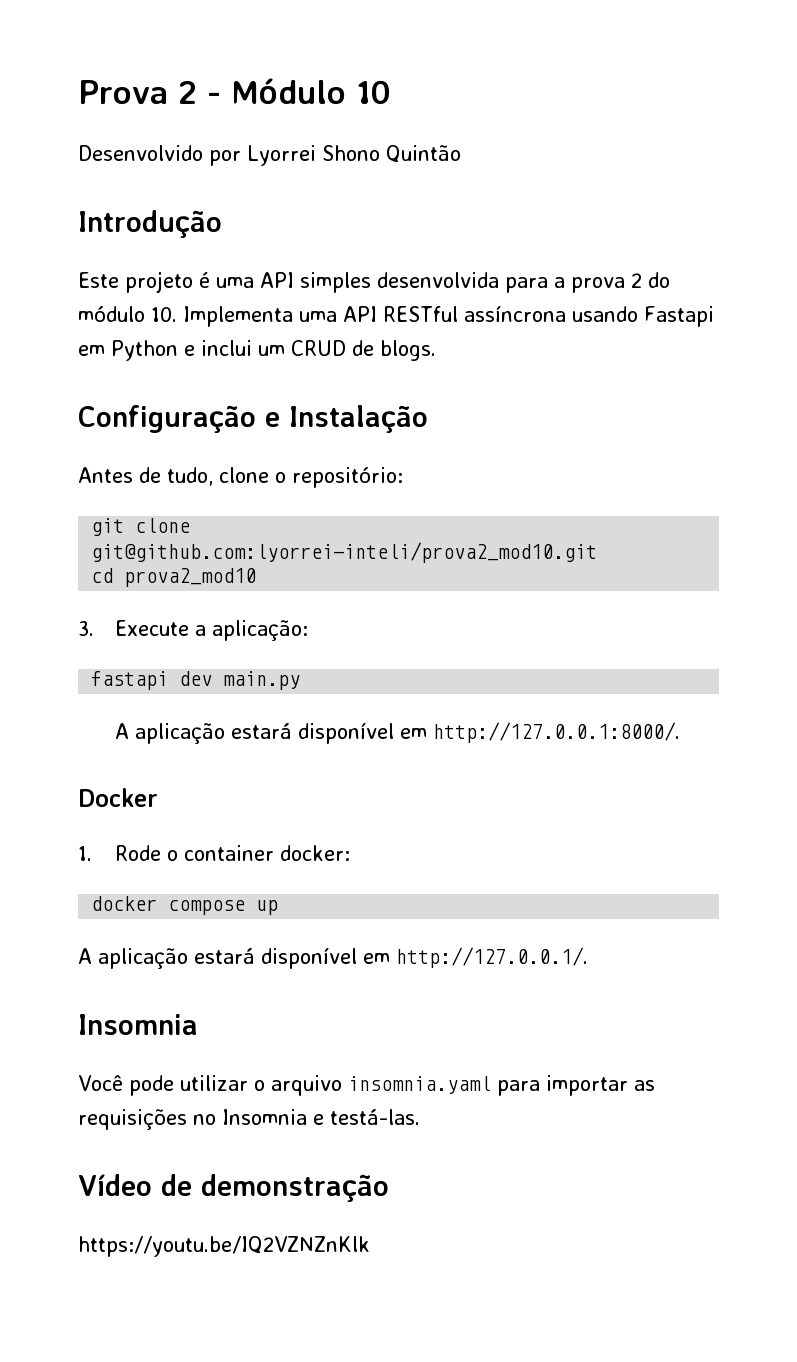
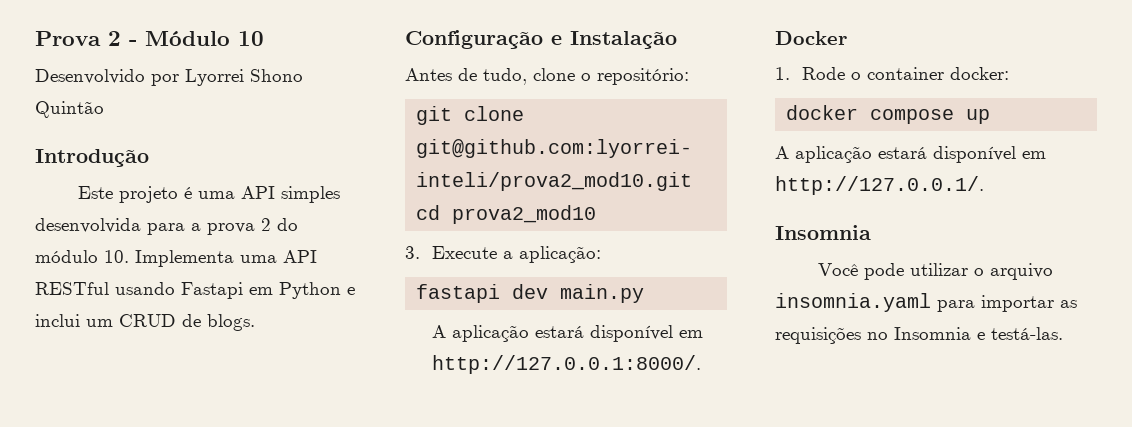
- Este projeto é uma API simples desenvolvida para a prova 2 do módulo 10. Implementa uma API RESTful assíncrona usando Fastapi em Python e inclui um CRUD de blogs.
+ Este projeto é uma API simples desenvolvida para a prova 2 do módulo 10. Implementa uma API RESTful usando Fastapi em Python e inclui um CRUD de blogs.
- Vídeo de demonstração
- https://youtu.be/IQ2VZNZnKlk

